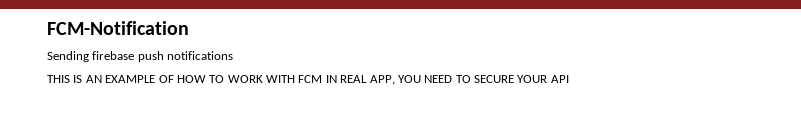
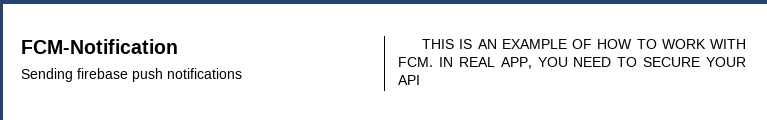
- THIS IS AN EXAMPLE OF HOW TO WORK WITH FCM IN REAL APP, YOU NEED TO SECURE YOUR API
+ THIS IS AN EXAMPLE OF HOW TO WORK WITH FCM. IN REAL APP, YOU NEED TO SECURE YOUR API

